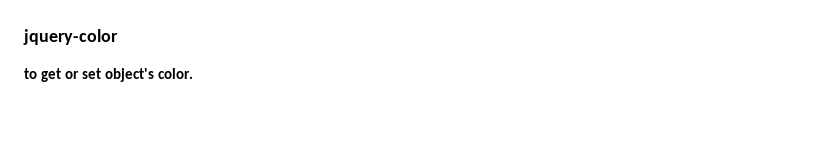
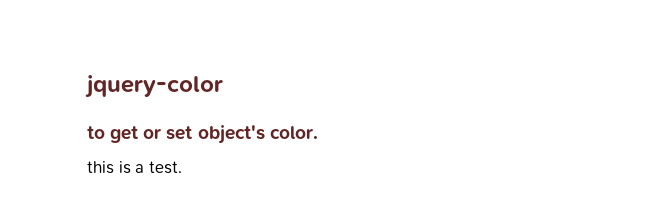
+ this is a test.

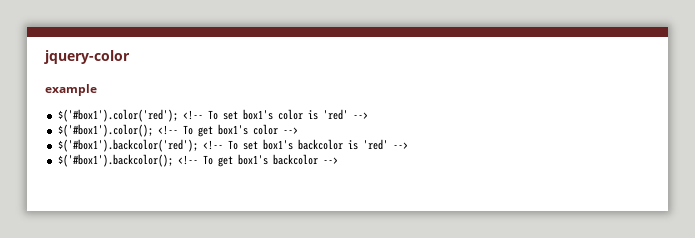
- to get or set object's color.
- this is a test.
+ example
+ $('#box1').color('red'); <!-- To set box1's color is 'red' -->
+ $('#box1').color(); <!-- To get box1's color -->
+ $('#box1').backcolor('red'); <!-- To set box1's backcolor is 'red' -->
+ $('#box1').backcolor(); <!-- To get box1's backcolor -->

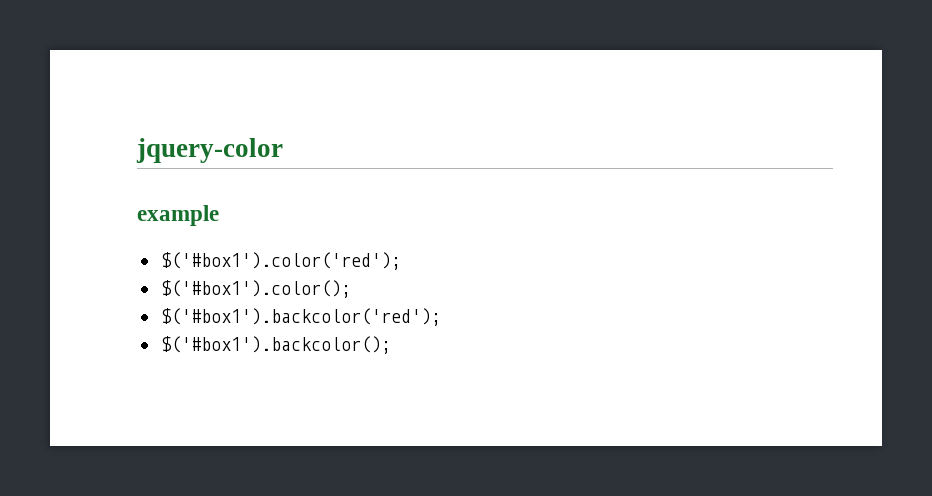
- $('#box1').color('red'); <!-- To set box1's color is 'red' -->
- $('#box1').color(); <!-- To get box1's color -->
- $('#box1').backcolor('red'); <!-- To set box1's backcolor is 'red' -->
- $('#box1').backcolor(); <!-- To get box1's backcolor -->
+ $('#box1').color('red');
+ $('#box1').color();
+ $('#box1').backcolor('red');
+ $('#box1').backcolor();

